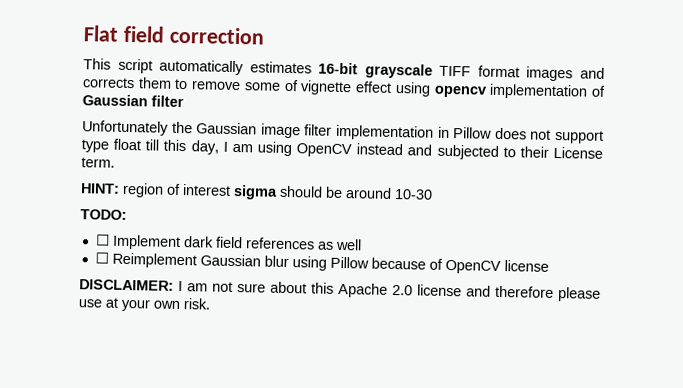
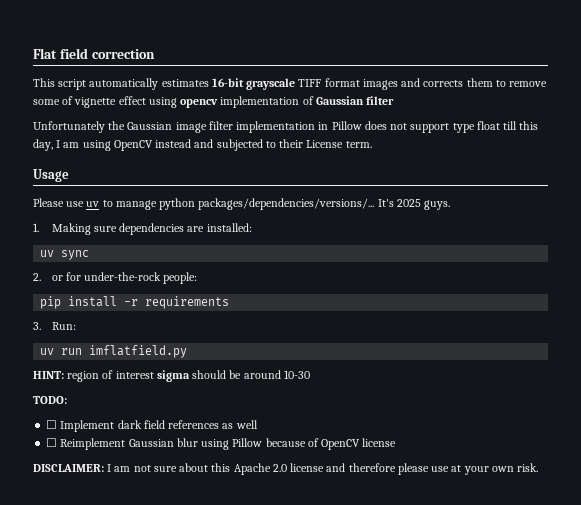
+ Usage
+ Please use uv to manage python packages/dependencies/versions/... It's 2025 guys.
+ 1. Making sure dependencies are installed:
+ uv sync
+ 2. or for under-the-rock people:
+ pip install -r requirements
+ 3. Run:
+ uv run imflatfield.py

